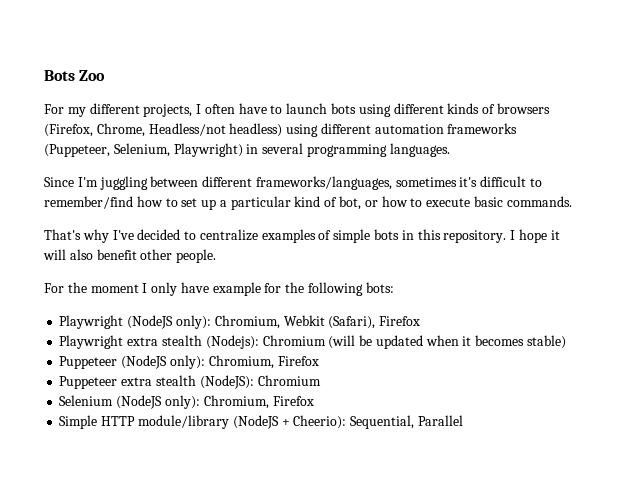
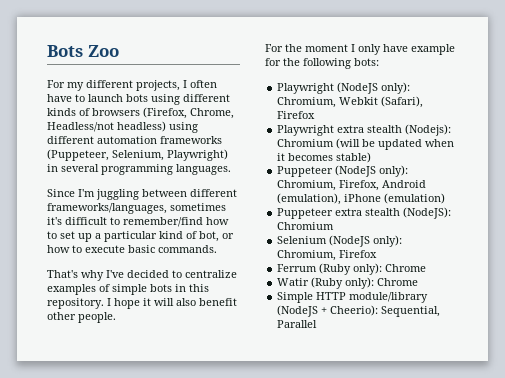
- Puppeteer (NodeJS only): Chromium, Firefox
+ Puppeteer (NodeJS only): Chromium, Firefox, Android (emulation), iPhone (emulation)
+ Ferrum (Ruby only): Chrome
+ Watir (Ruby only): Chrome

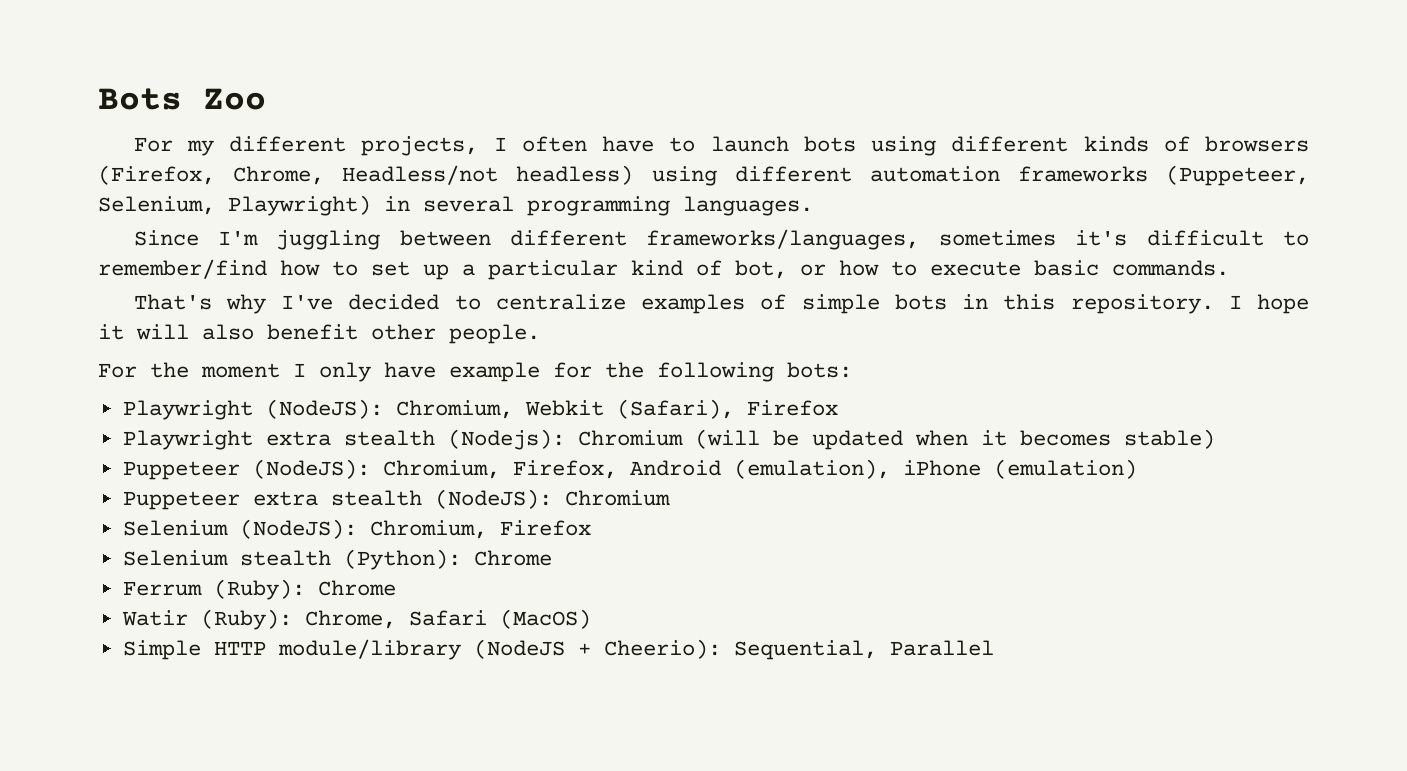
- Playwright (NodeJS only): Chromium, Webkit (Safari), Firefox
+ Playwright (NodeJS): Chromium, Webkit (Safari), Firefox
- Puppeteer (NodeJS only): Chromium, Firefox, Android (emulation), iPhone (emulation)
+ Puppeteer (NodeJS): Chromium, Firefox, Android (emulation), iPhone (emulation)
- Selenium (NodeJS only): Chromium, Firefox
+ Selenium (NodeJS): Chromium, Firefox
+ Selenium stealth (Python): Chrome
- Ferrum (Ruby only): Chrome
+ Ferrum (Ruby): Chrome
- Watir (Ruby only): Chrome
+ Watir (Ruby): Chrome, Safari (MacOS)

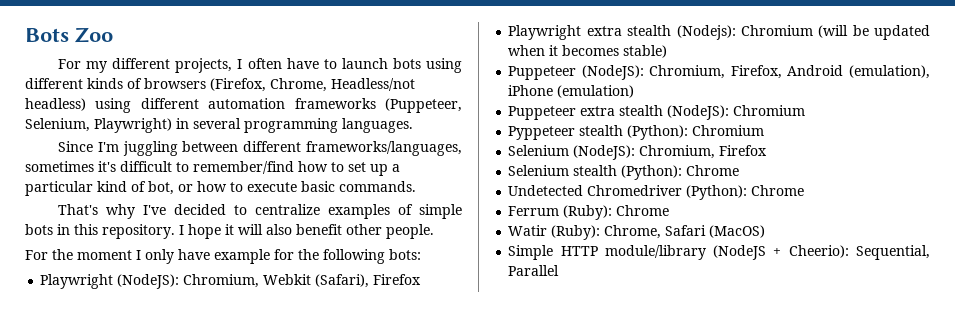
+ Pyppeteer stealth (Python): Chromium
+ Undetected Chromedriver (Python): Chrome

